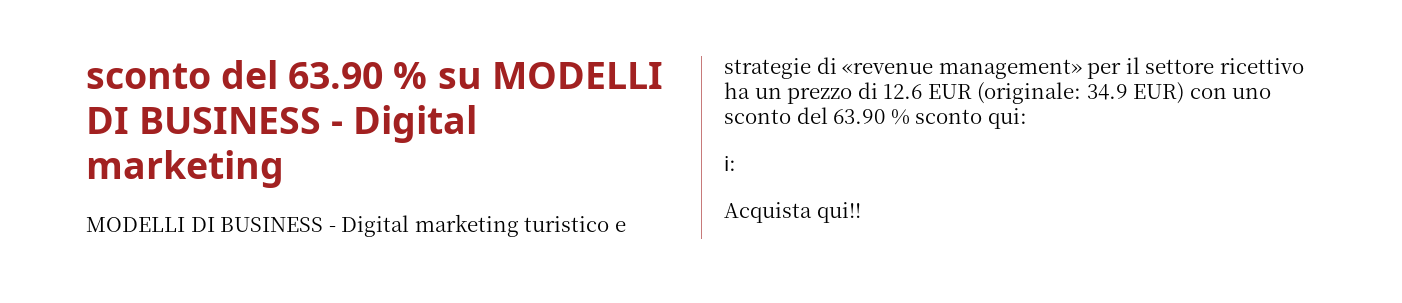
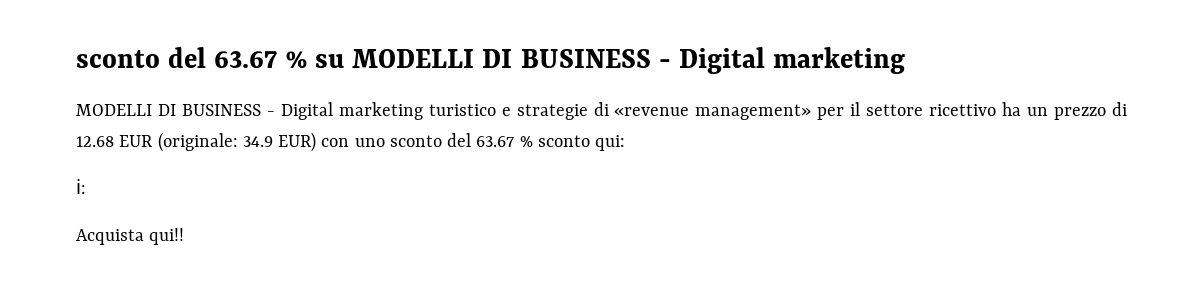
- sconto del 63.90 % su MODELLI DI BUSINESS - Digital marketing
+ sconto del 63.67 % su MODELLI DI BUSINESS - Digital marketing
- MODELLI DI BUSINESS - Digital marketing turistico e strategie di «revenue management» per il settore ricettivo ha un prezzo di 12.6 EUR (originale: 34.9 EUR) con uno sconto del 63.90 % sconto qui:
+ MODELLI DI BUSINESS - Digital marketing turistico e strategie di «revenue management» per il settore ricettivo ha un prezzo di 12.68 EUR (originale: 34.9 EUR) con uno sconto del 63.67 % sconto qui:

